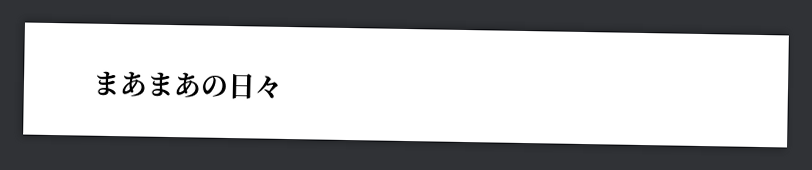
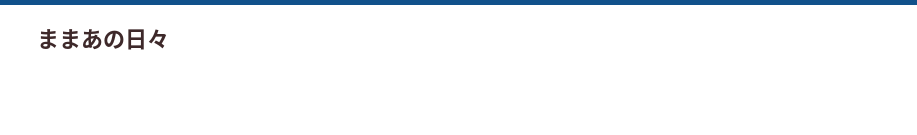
- まあまあの日々
+ ままあの日々

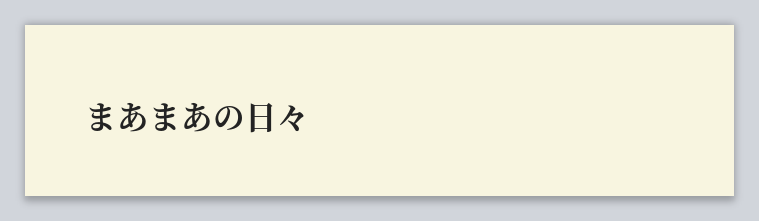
- ままあの日々
+ まあまあの日々

